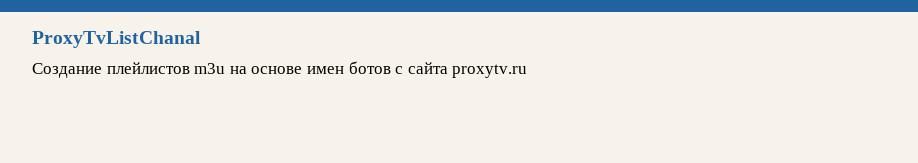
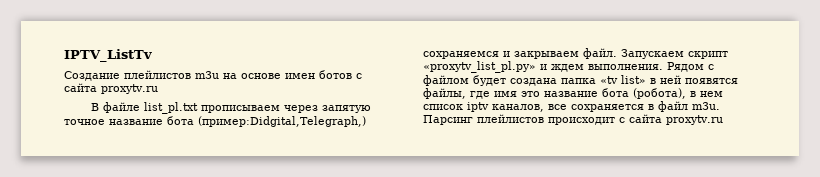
- ProxyTvListChanal
+ IPTV_ListTv
+ В файле list_pl.txt прописываем через запятую точное название бота (пример:Didgital,Telegraph,) сохраняемся и закрываем файл. Запускаем скрипт «proxytv_list_pl.py» и ждем выполнения. Рядом с файлом будет создана папка «tv list» в ней появятся файлы, где имя это название бота (робота), в нем список iptv каналов, все сохраняется в файл m3u. Парсинг плейлистов происходит с сайта proxytv.ru

